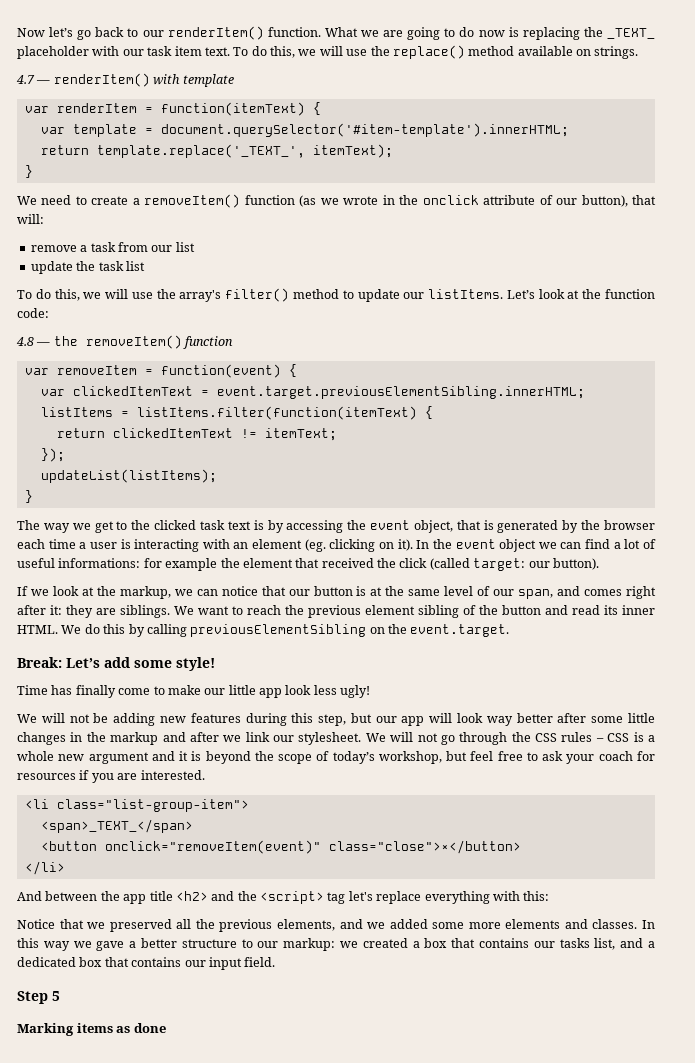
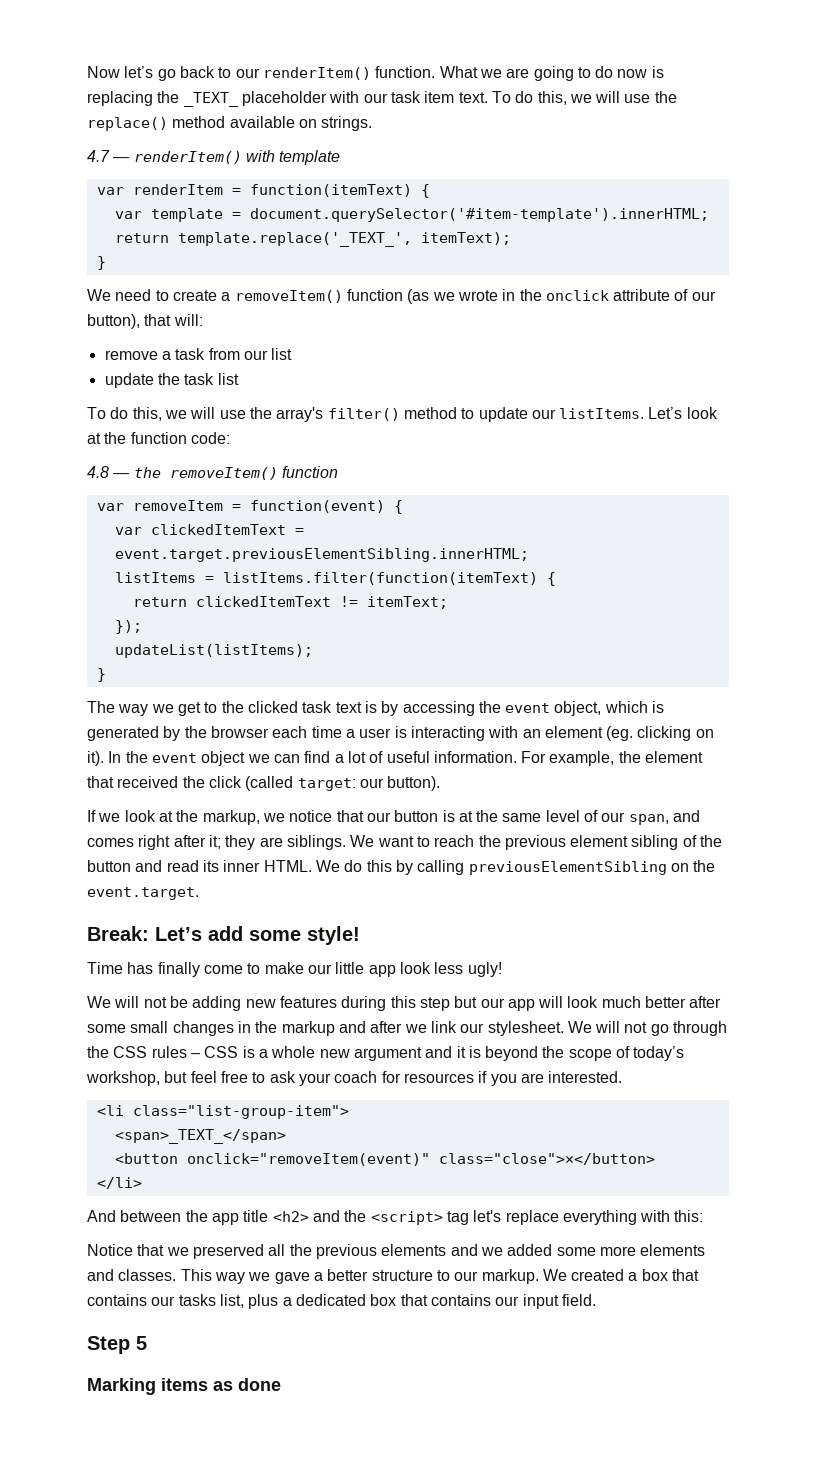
- The way we get to the clicked task text is by accessing the event object, that is generated by the browser each time a user is interacting with an element (eg. clicking on it).
+ The way we get to the clicked task text is by accessing the event object, which is generated by the browser each time a user is interacting with an element (eg. clicking on it).
- In the event object we can find a lot of useful informations: for example the element that received the click (called target: our button).
+ In the event object we can find a lot of useful information. For example, the element that received the click (called target: our button).
- If we look at the markup, we can notice that our button is at the same level of our span, and comes right after it: they are siblings.
+ If we look at the markup, we notice that our button is at the same level of our span, and comes right after it; they are siblings.
- We will not be adding new features during this step, but our app will look way better after some little changes in the markup and after we link our stylesheet.
+ We will not be adding new features during this step but our app will look much better after some small changes in the markup and after we link our stylesheet.
- Notice that we preserved all the previous elements, and we added some more elements and classes.
+ Notice that we preserved all the previous elements and we added some more elements and classes.
- In this way we gave a better structure to our markup: we created a box that contains our tasks list, and a dedicated box that contains our input field.
+ This way we gave a better structure to our markup. We created a box that contains our tasks list, plus a dedicated box that contains our input field.

